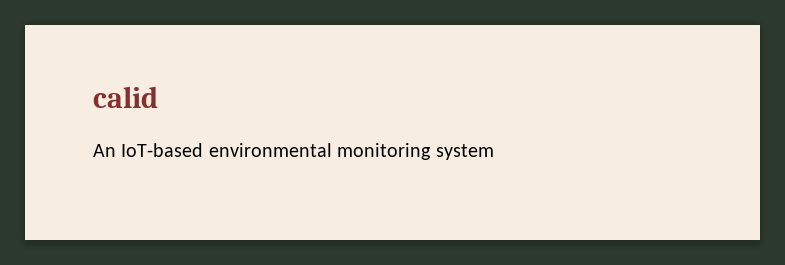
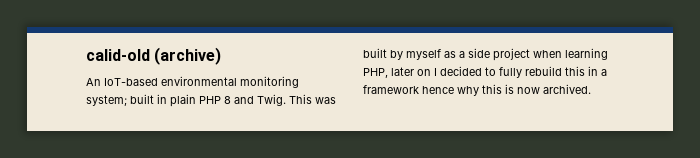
- calid
+ calid-old (archive)
- An IoT-based environmental monitoring system
+ An IoT-based environmental monitoring system; built in plain PHP 8 and Twig. This was built by myself as a side project when learning PHP, later on I decided to fully rebuild this in a framework hence why this is now archived.

